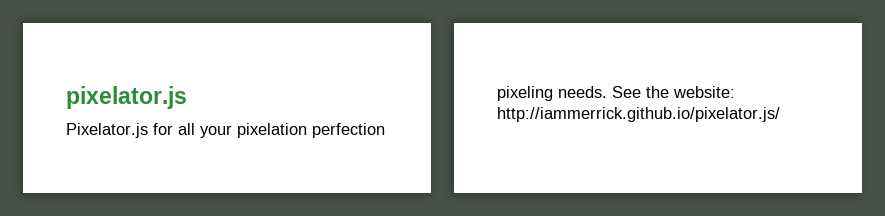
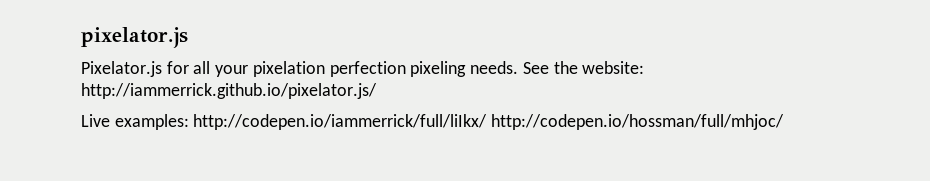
+ Live examples: http://codepen.io/iammerrick/full/liIkx/ http://codepen.io/hossman/full/mhjoc/

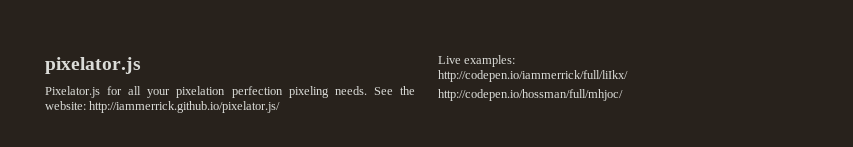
- Live examples: http://codepen.io/iammerrick/full/liIkx/ http://codepen.io/hossman/full/mhjoc/
+ Live examples:
+ http://codepen.io/iammerrick/full/liIkx/
+ http://codepen.io/hossman/full/mhjoc/

